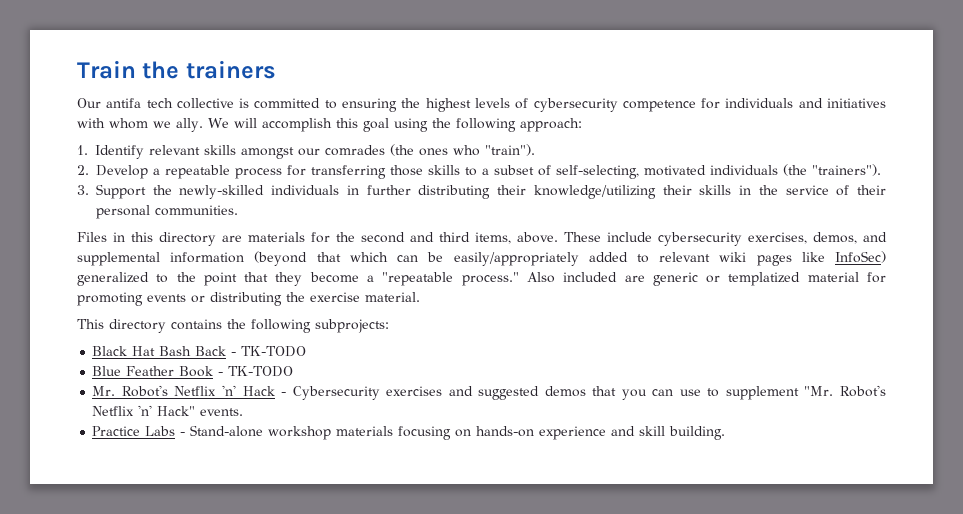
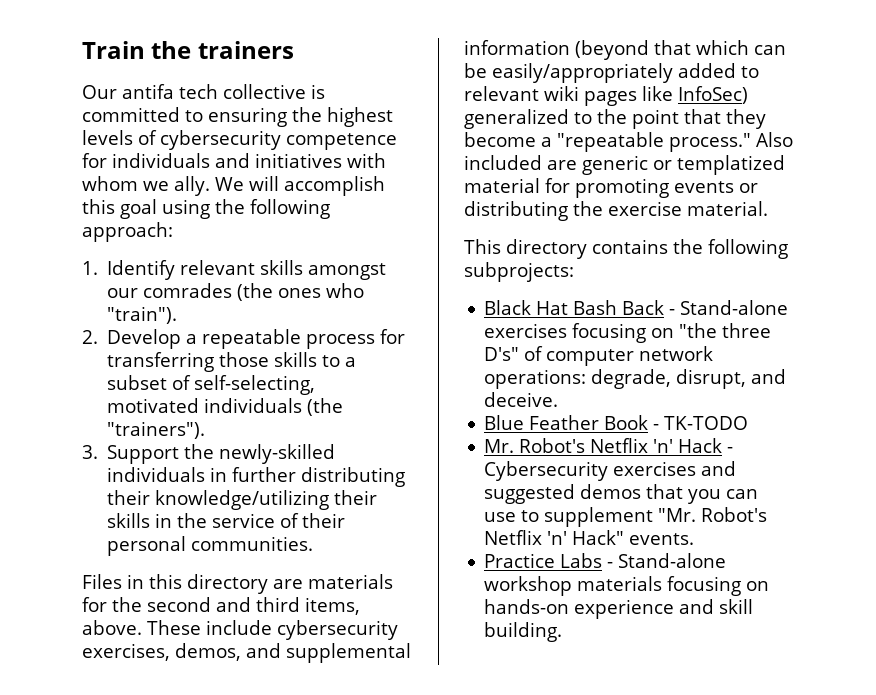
- Black Hat Bash Back - TK-TODO
+ Black Hat Bash Back - Stand-alone exercises focusing on "the three D's" of computer network operations: degrade, disrupt, and deceive.

